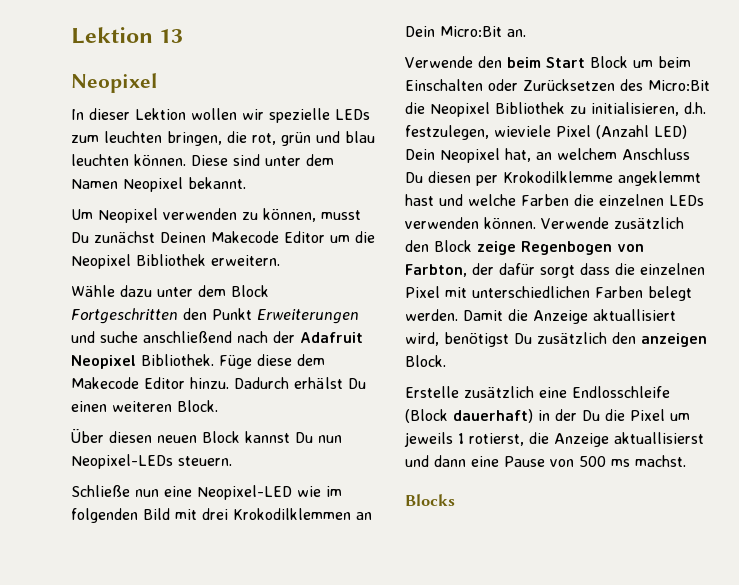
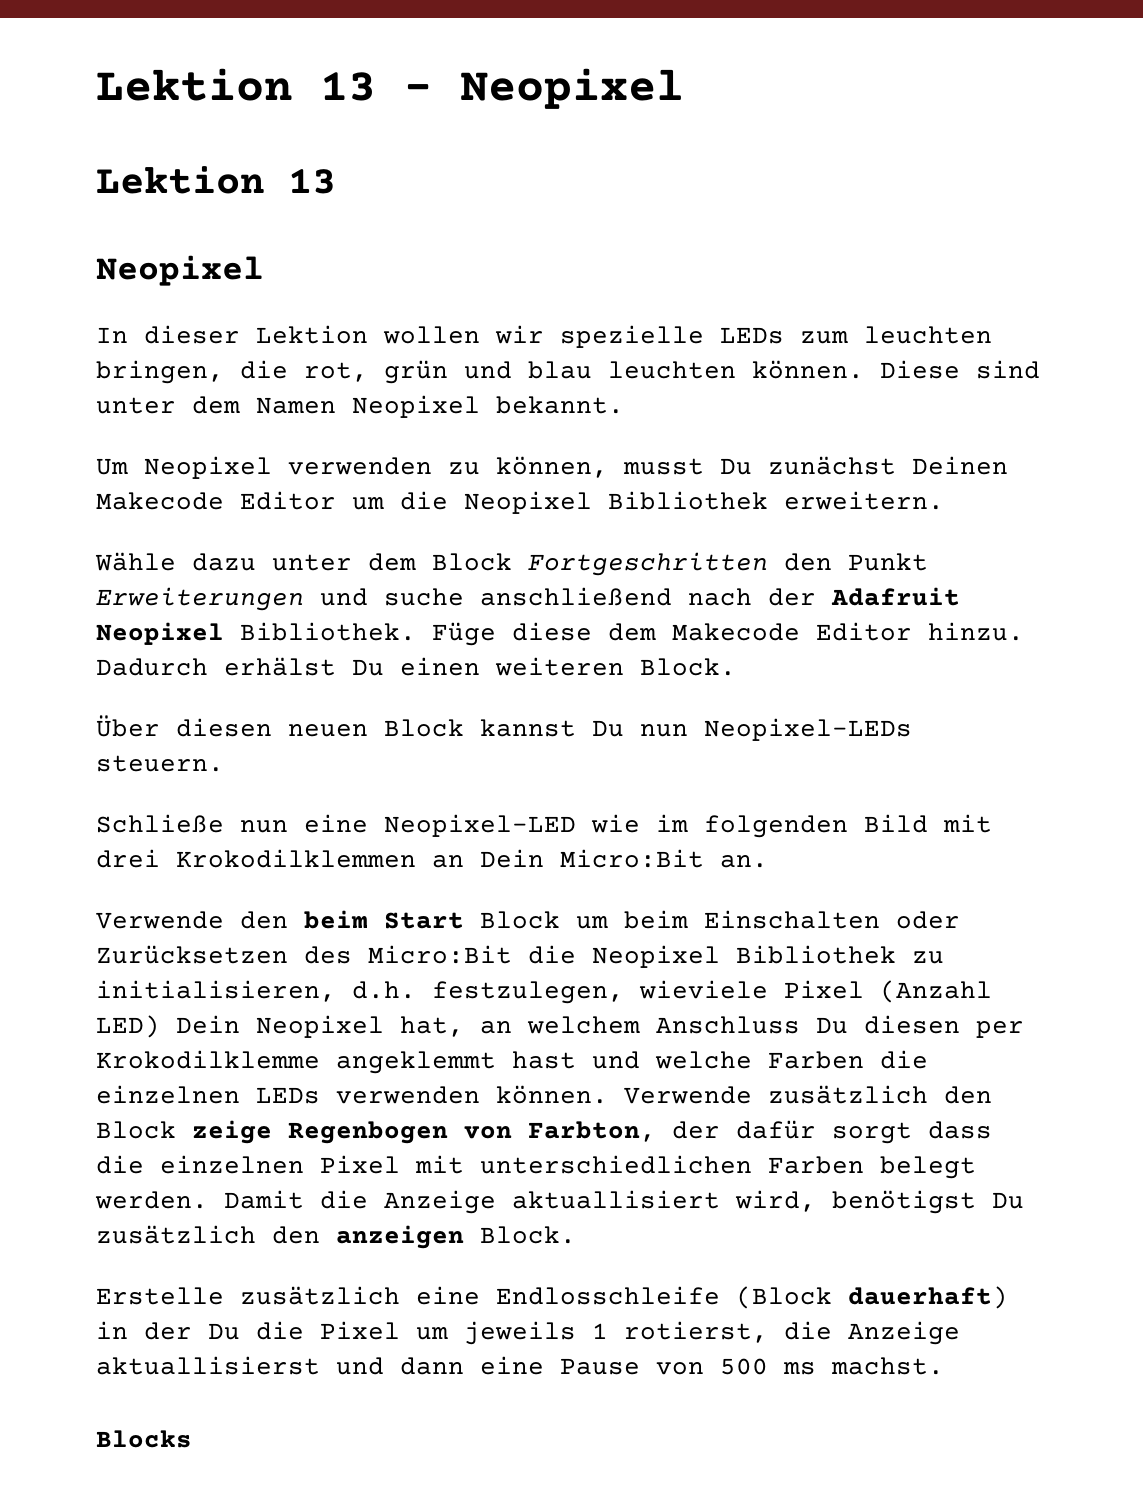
+ Lektion 13 - Neopixel

